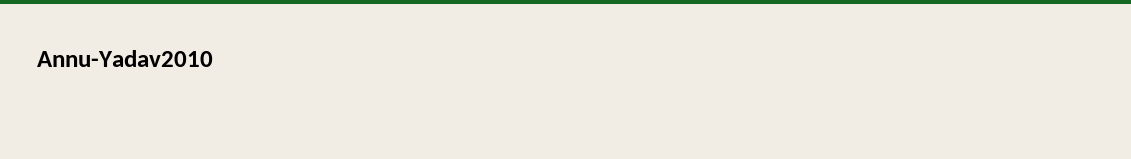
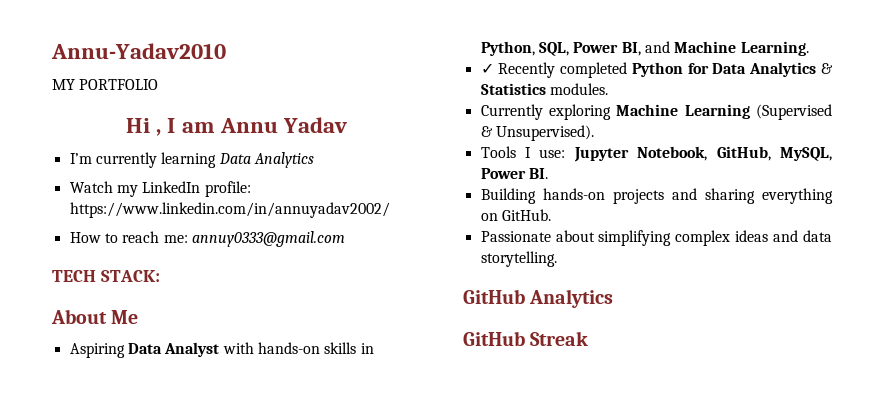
+ MY PORTFOLIO
+ Hi , I am Annu Yadav
+ I’m currently learning Data Analytics
+ Watch my LinkedIn profile: https://www.linkedin.com/in/annuyadav2002/
+ How to reach me: annuy0333@gmail.com
+ TECH STACK:
+ About Me
+ Aspiring Data Analyst with hands-on skills in Python, SQL, Power BI, and Machine Learning.
+ ✓ Recently completed Python for Data Analytics & Statistics modules.
+ Currently exploring Machine Learning (Supervised & Unsupervised).
+ Tools I use: Jupyter Notebook, GitHub, MySQL, Power BI.
+ Building hands-on projects and sharing everything on GitHub.
+ Passionate about simplifying complex ideas and data storytelling.
+ GitHub Analytics
+ GitHub Streak

